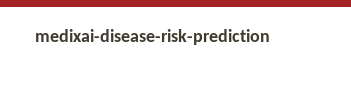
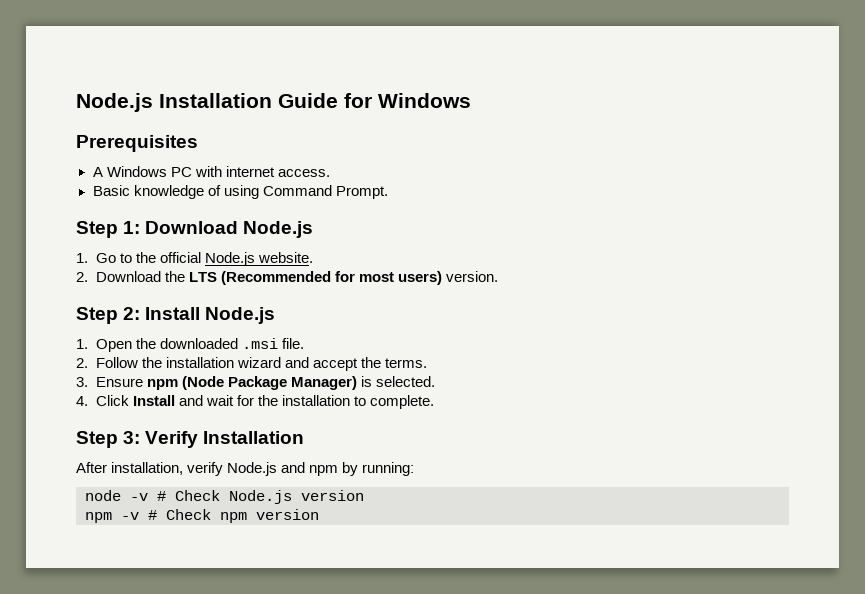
- medixai-disease-risk-prediction
+ Node.js Installation Guide for Windows
+ Prerequisites
+ A Windows PC with internet access.
+ Basic knowledge of using Command Prompt.
+ Step 1: Download Node.js
+ 1. Go to the official Node.js website.
+ 2. Download the LTS (Recommended for most users) version.
+ Step 2: Install Node.js
+ 1. Open the downloaded .msi file.
+ 2. Follow the installation wizard and accept the terms.
+ 3. Ensure npm (Node Package Manager) is selected.
+ 4. Click Install and wait for the installation to complete.
+ Step 3: Verify Installation
+ After installation, verify Node.js and npm by running:
+ node -v # Check Node.js version
+ npm -v # Check npm version

